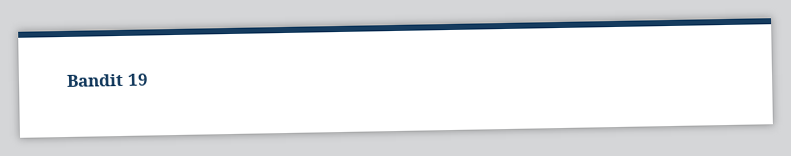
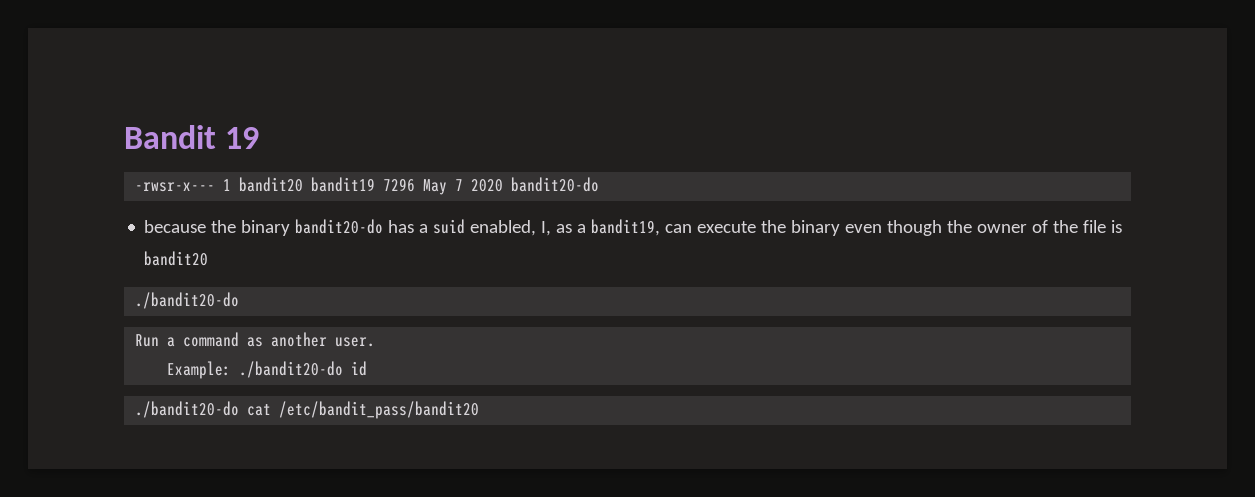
+ -rwsr-x--- 1 bandit20 bandit19 7296 May 7 2020 bandit20-do
+ because the binary bandit20-do has a suid enabled, I, as a bandit19, can execute the binary even though the owner of the file is bandit20
+ ./bandit20-do
+ Run a command as another user.
+ Example: ./bandit20-do id
+ ./bandit20-do cat /etc/bandit_pass/bandit20

